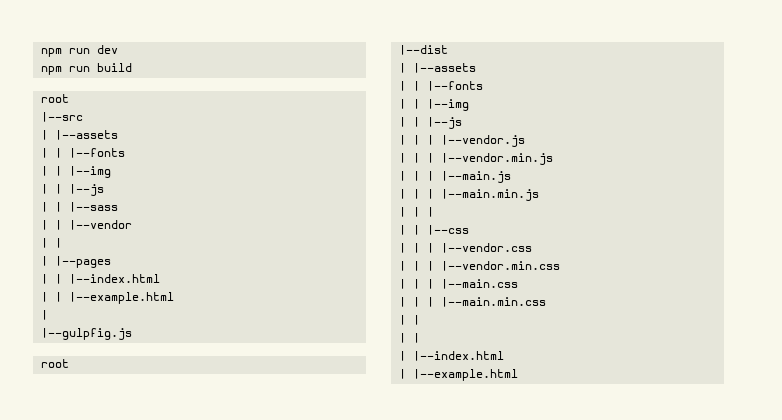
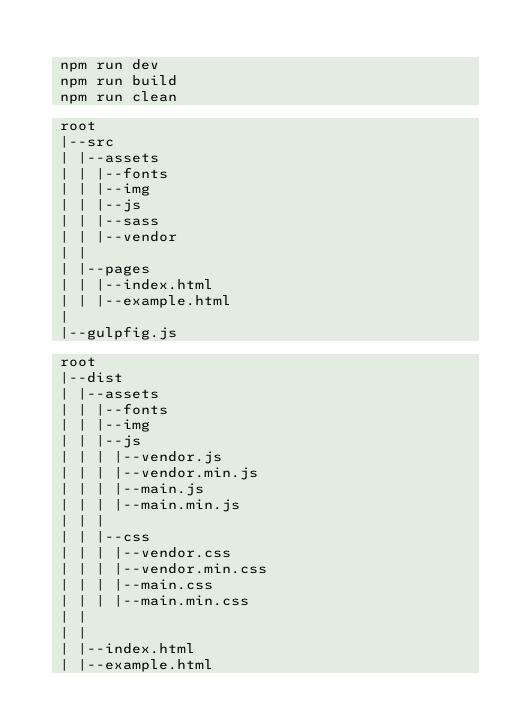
+ npm run clean

